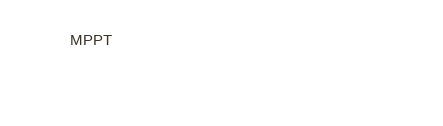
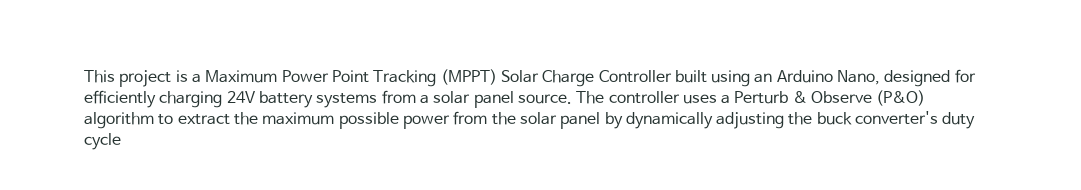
- MPPT
+ This project is a Maximum Power Point Tracking (MPPT) Solar Charge Controller built using an Arduino Nano, designed for efficiently charging 24V battery systems from a solar panel source. The controller uses a Perturb & Observe (P&O) algorithm to extract the maximum possible power from the solar panel by dynamically adjusting the buck converter's duty cycle

